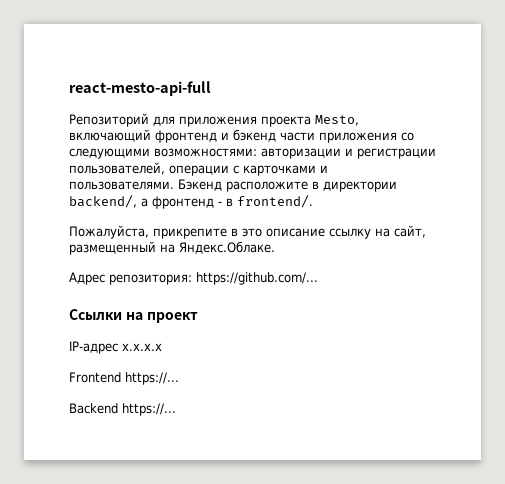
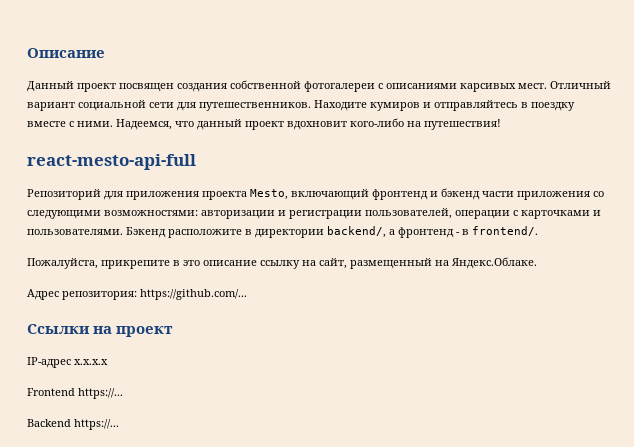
+ Описание
+ Данный проект посвящен создания собственной фотогалереи с описаниями карсивых мест. Отличный вариант социальной сети для путешественников. Находите кумиров и отправляйтесь в поездку вместе с ними. Надеемся, что данный проект вдохновит кого-либо на путешествия!

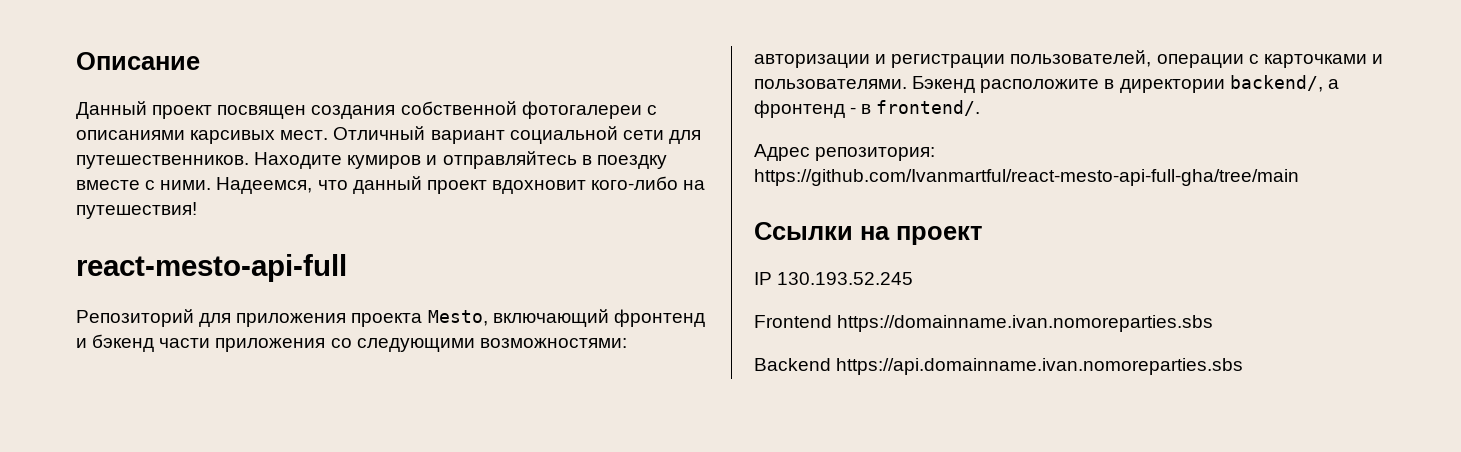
- Пожалуйста, прикрепите в это описание ссылку на сайт, размещенный на Яндекс.Облаке.
- Адрес репозитория: https://github.com/...
+ Адрес репозитория: https://github.com/Ivanmartful/react-mesto-api-full-gha/tree/main
- IP-адрес x.x.x.x
+ IP 130.193.52.245
- Frontend https://...
+ Frontend https://domainname.ivan.nomoreparties.sbs
- Backend https://...
+ Backend https://api.domainname.ivan.nomoreparties.sbs

